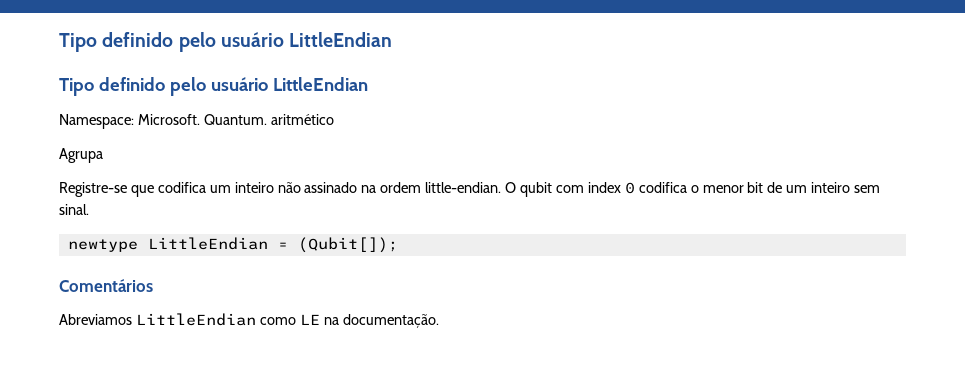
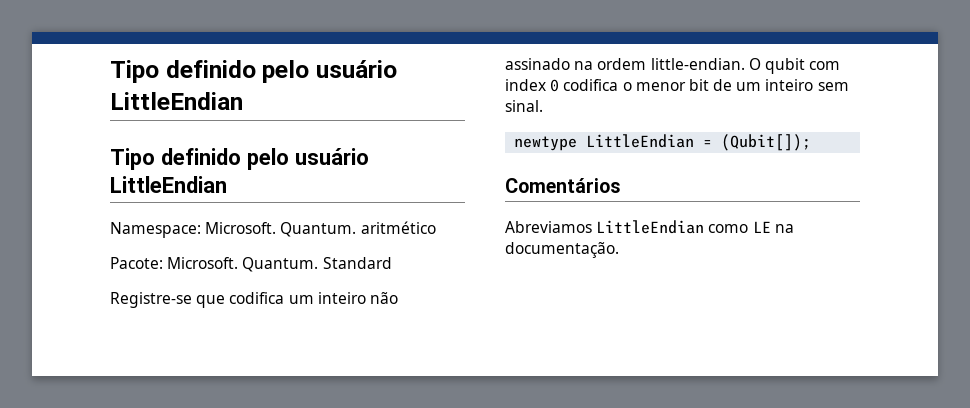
- Agrupa
+ Pacote: Microsoft. Quantum. Standard

